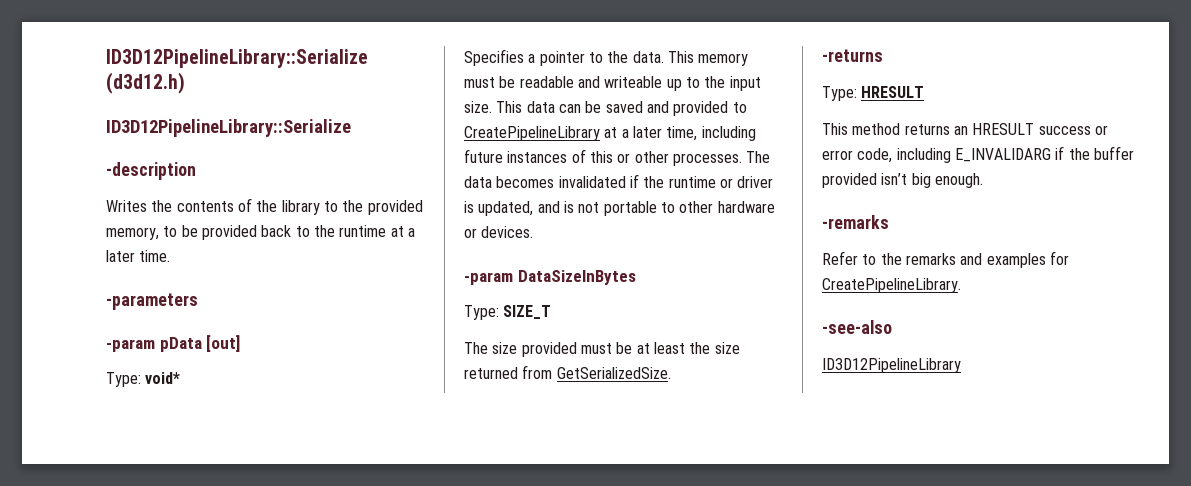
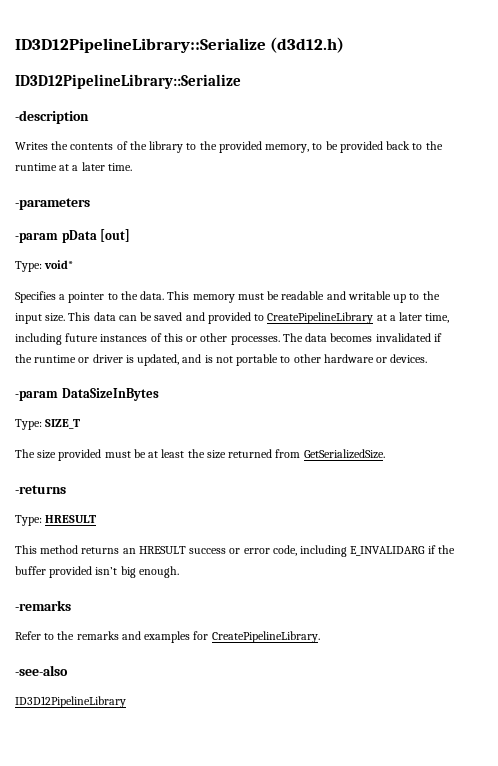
- This memory must be readable and writeable up to the input size.
+ This memory must be readable and writable up to the input size.

